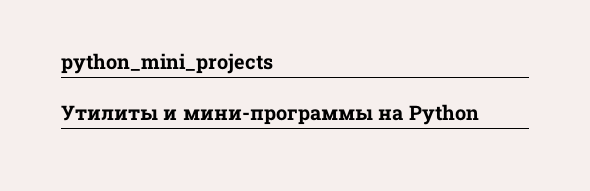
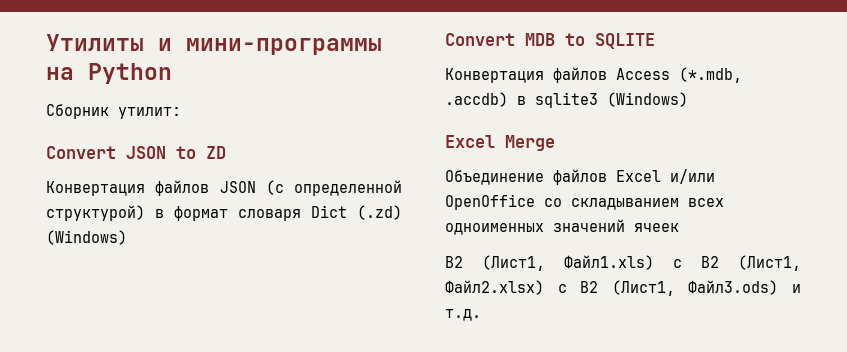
- python_mini_projects
+ Сборник утилит:
+ Convert JSON to ZD
+ Конвертация файлов JSON (с определенной структурой) в формат словаря Dict (.zd) (Windows)
+ Convert MDB to SQLITE
+ Конвертация файлов Access (*.mdb, .accdb) в sqlite3 (Windows)
+ Excel Merge
+ Объединение файлов Excel и/или OpenOffice со складыванием всех одноименных значений ячеек
+ B2 (Лист1, Файл1.xls) с B2 (Лист1, Файл2.xlsx) c B2 (Лист1, Файл3.ods) и т.д.

